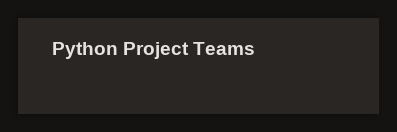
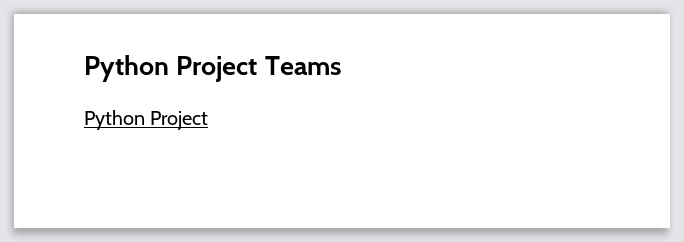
  Python Project Teams
+ Python Project

